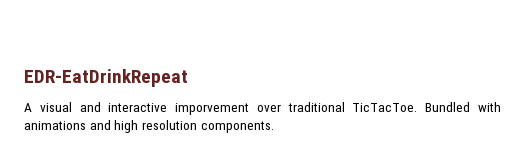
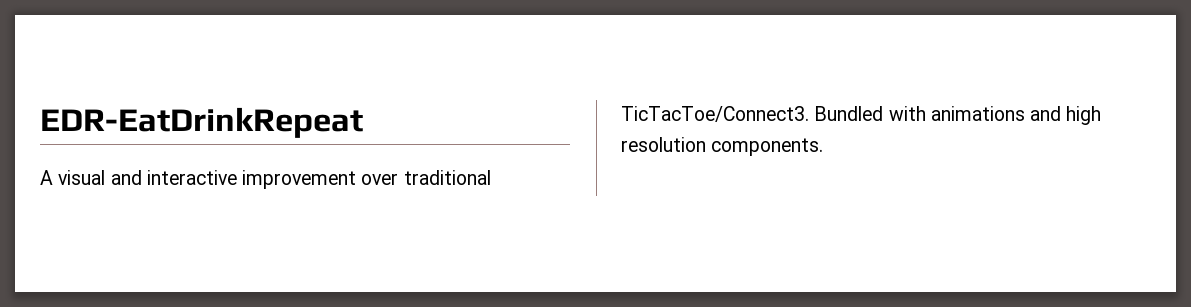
- A visual and interactive imporvement over traditional TicTacToe.
+ A visual and interactive improvement over traditional TicTacToe/Connect3.

